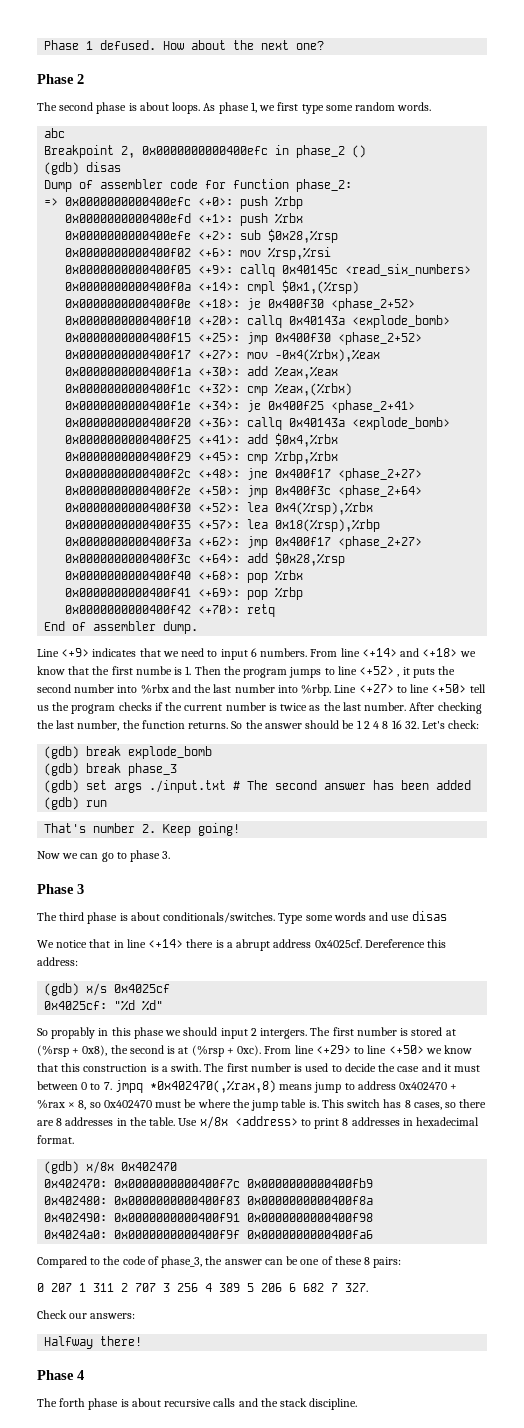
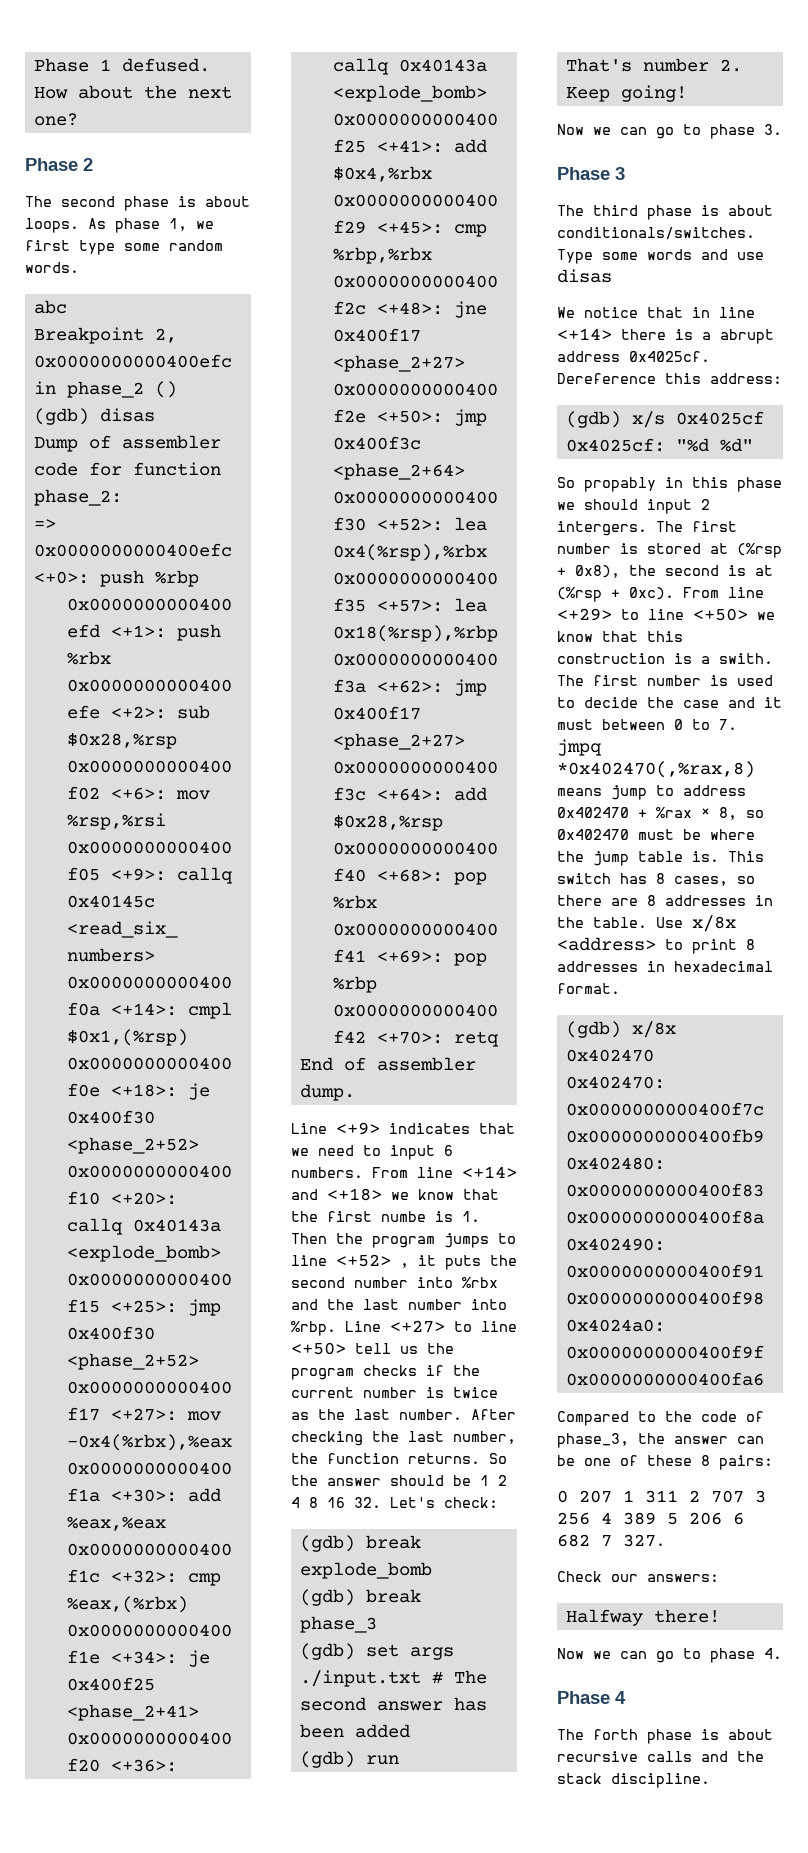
+ Now we can go to phase 4.

